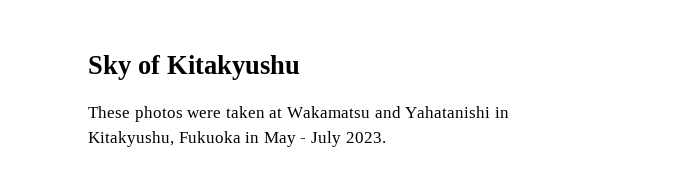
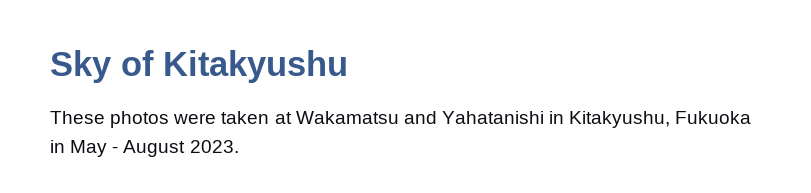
- These photos were taken at Wakamatsu and Yahatanishi in Kitakyushu, Fukuoka in May - July 2023.
+ These photos were taken at Wakamatsu and Yahatanishi in Kitakyushu, Fukuoka in May - August 2023.

